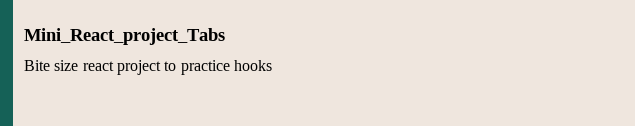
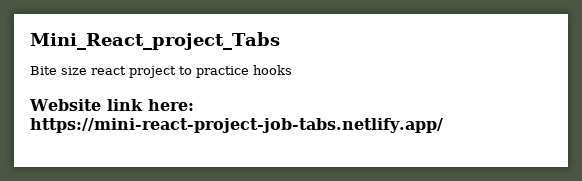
+ Website link here: https://mini-react-project-job-tabs.netlify.app/

